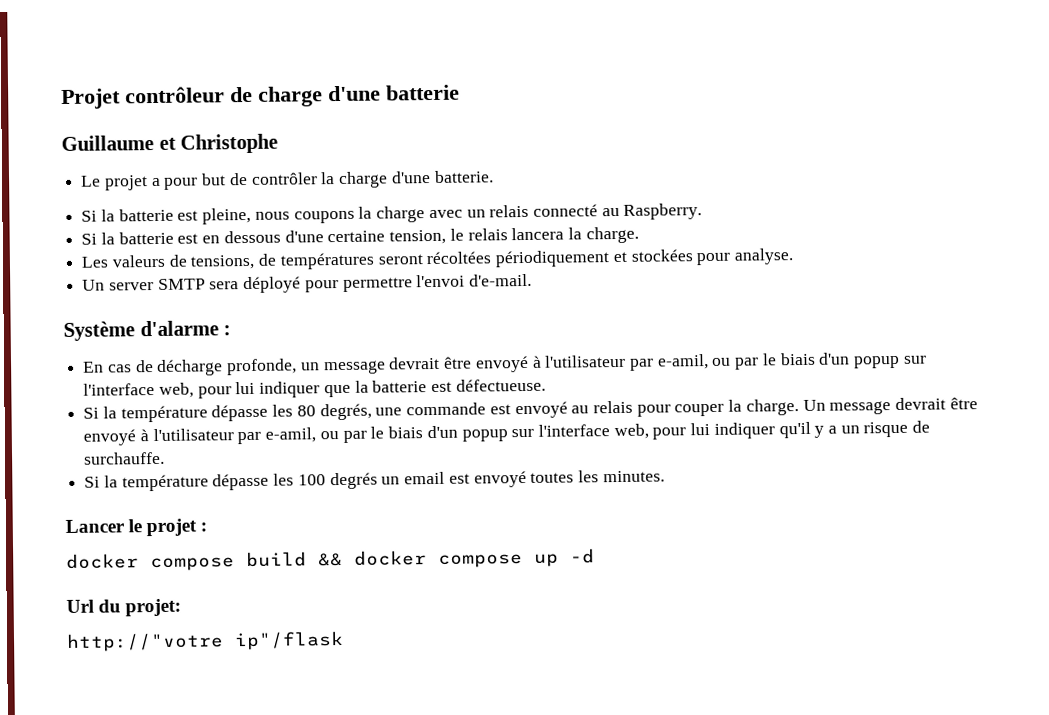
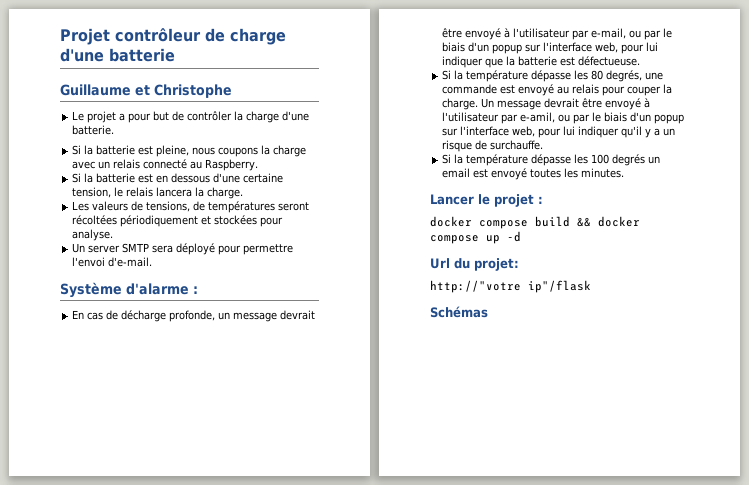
- En cas de décharge profonde, un message devrait être envoyé à l'utilisateur par e-amil, ou par le biais d'un popup sur l'interface web, pour lui indiquer que la batterie est défectueuse.
+ En cas de décharge profonde, un message devrait être envoyé à l'utilisateur par e-mail, ou par le biais d'un popup sur l'interface web, pour lui indiquer que la batterie est défectueuse.
+ Schémas

